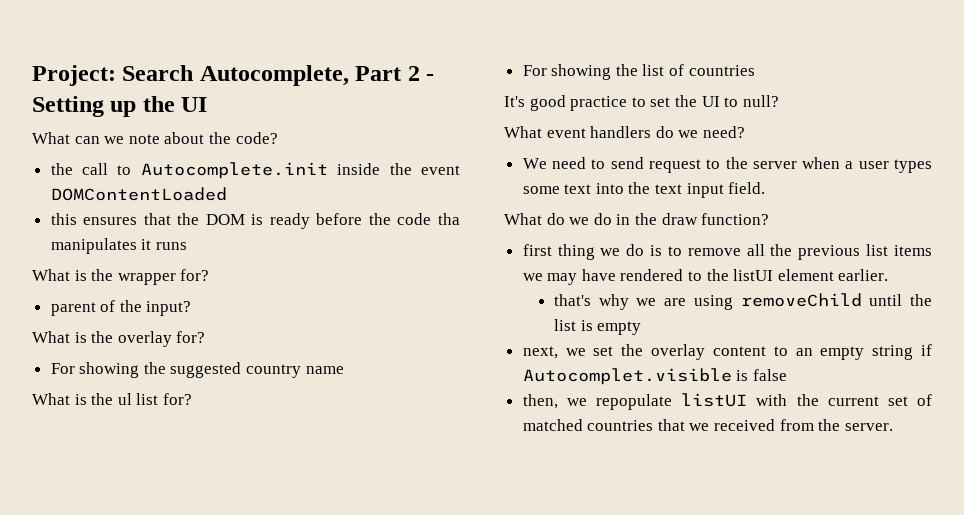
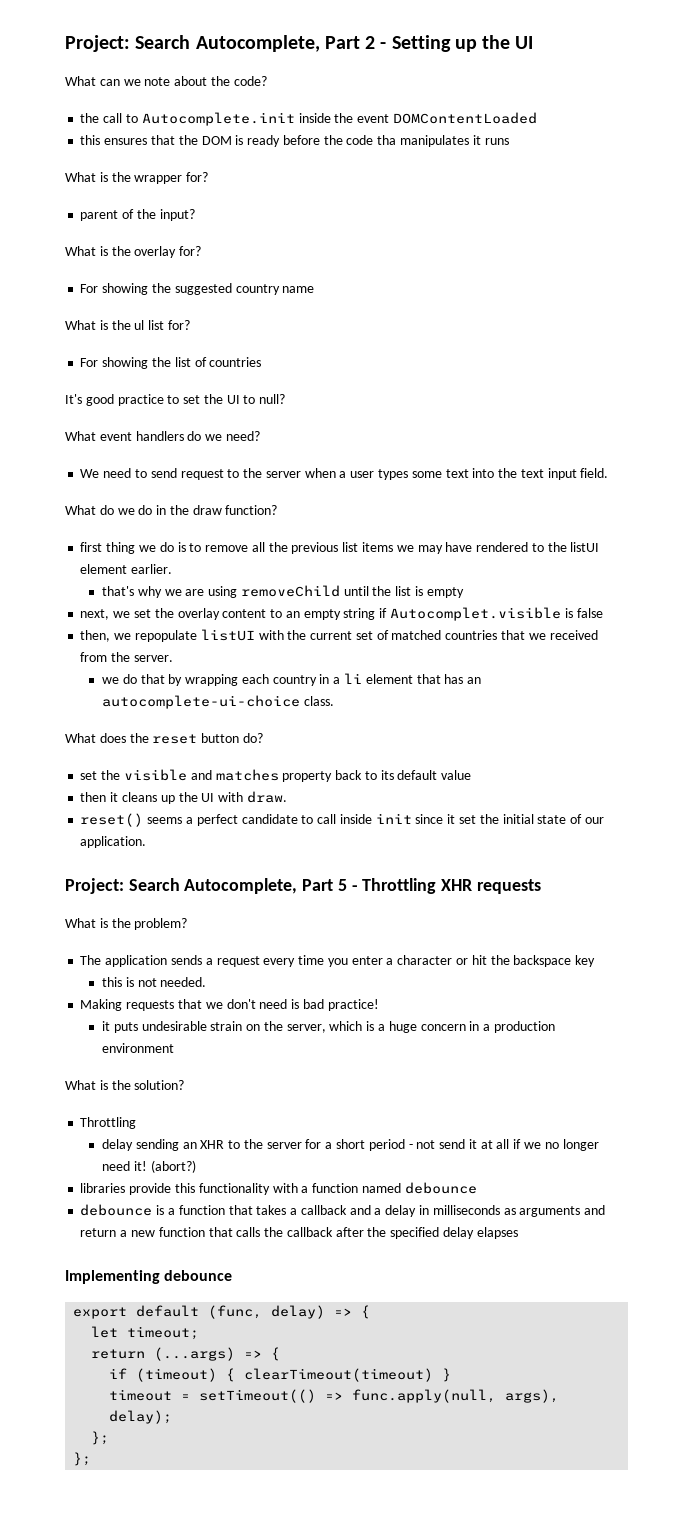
+ we do that by wrapping each country in a li element that has an autocomplete-ui-choice class.
+ What does the reset button do?
+ set the visible and matches property back to its default value
+ then it cleans up the UI with draw.
+ reset() seems a perfect candidate to call inside init since it set the initial state of our application.
+ Project: Search Autocomplete, Part 5 - Throttling XHR requests
+ What is the problem?
+ The application sends a request every time you enter a character or hit the backspace key
+ this is not needed.
+ Making requests that we don't need is bad practice!
+ it puts undesirable strain on the server, which is a huge concern in a production environment
+ What is the solution?
+ Throttling
+ delay sending an XHR to the server for a short period - not send it at all if we no longer need it! (abort?)
+ libraries provide this functionality with a function named debounce
+ debounce is a function that takes a callback and a delay in milliseconds as arguments and return a new function that calls the callback after the specified delay elapses
+ Implementing debounce
+ export default (func, delay) => {
+ let timeout;
+ return (...args) => {
+ if (timeout) { clearTimeout(timeout) }
+ timeout = setTimeout(() => func.apply(null, args), delay);
+ };
+ };

